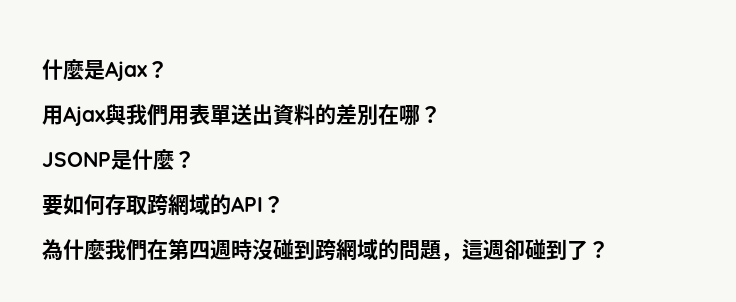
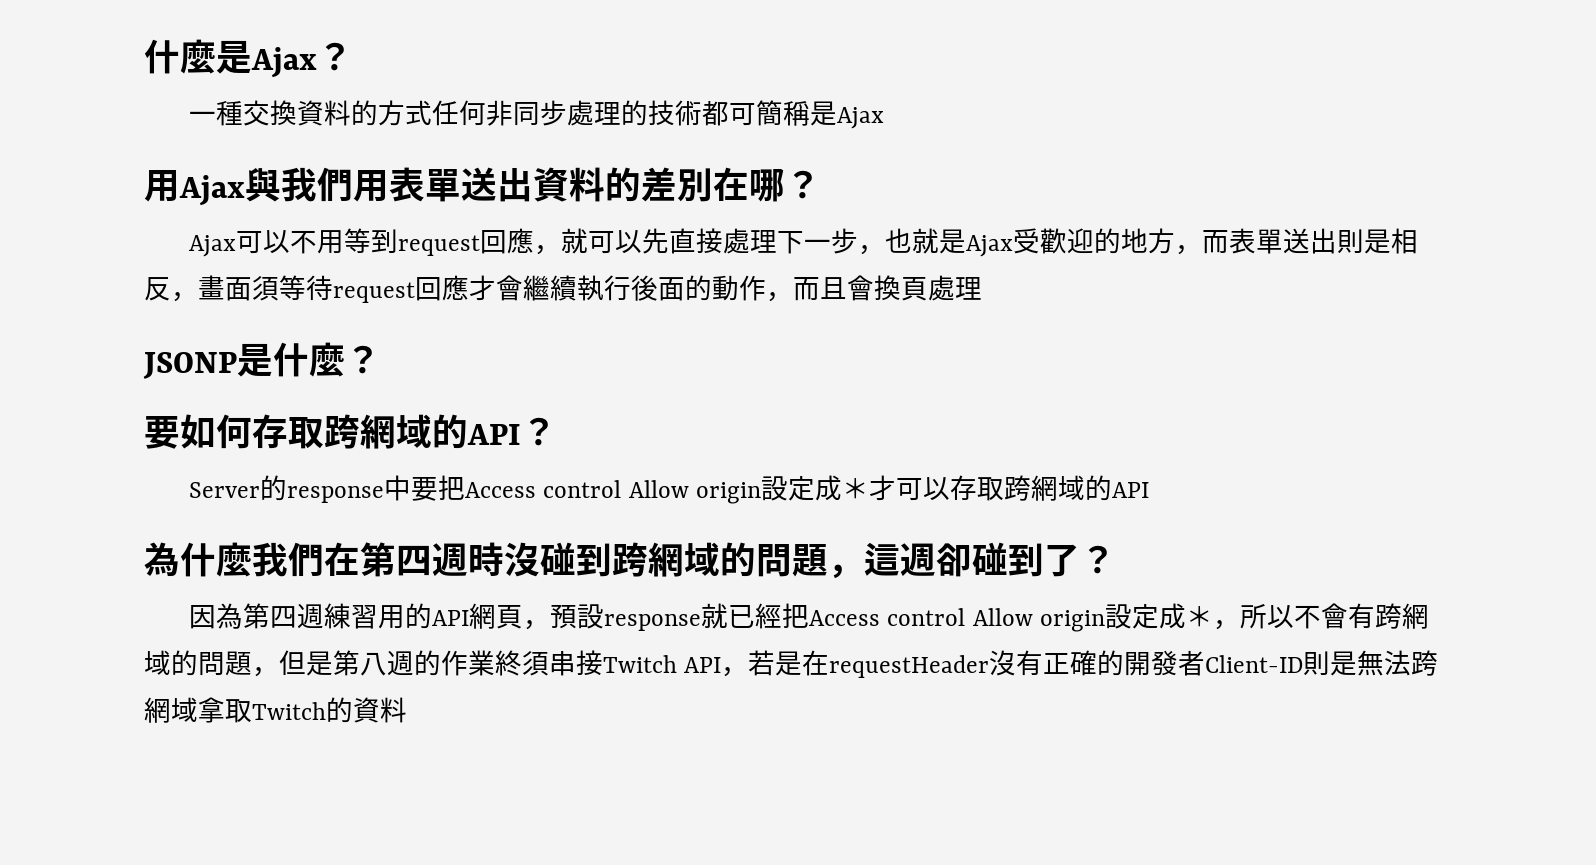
+ 一種交換資料的方式任何非同步處理的技術都可簡稱是Ajax
+ Ajax可以不用等到request回應，就可以先直接處理下一步，也就是Ajax受歡迎的地方，而表單送出則是相反，畫面須等待request回應才會繼續執行後面的動作，而且會換頁處理
+ Server的response中要把Access control Allow origin設定成＊才可以存取跨網域的API
+ 因為第四週練習用的API網頁，預設response就已經把Access control Allow origin設定成＊，所以不會有跨網域的問題，但是第八週的作業終須串接Twitch API，若是在requestHeader沒有正確的開發者Client-ID則是無法跨網域拿取Twitch的資料

